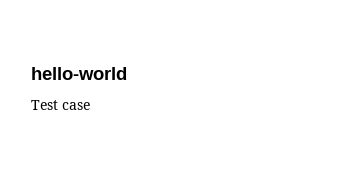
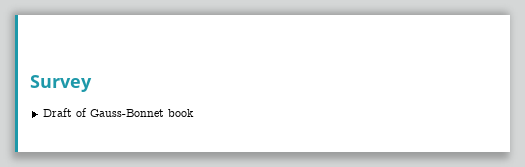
- hello-world
- Test case
+ Survey
+ Draft of Gauss-Bonnet book

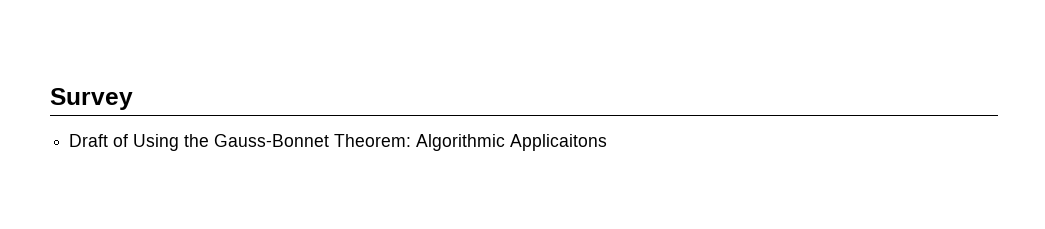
- Draft of Gauss-Bonnet book
+ Draft of Using the Gauss-Bonnet Theorem: Algorithmic Applicaitons

